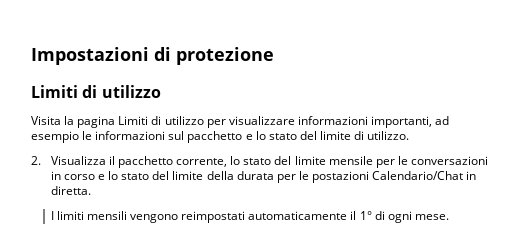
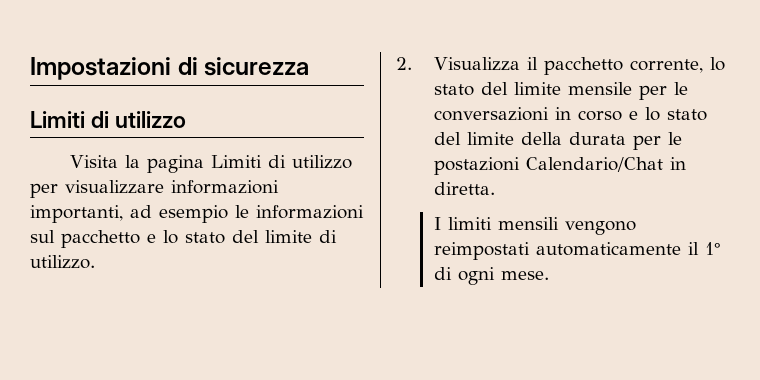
- Impostazioni di protezione
+ Impostazioni di sicurezza

